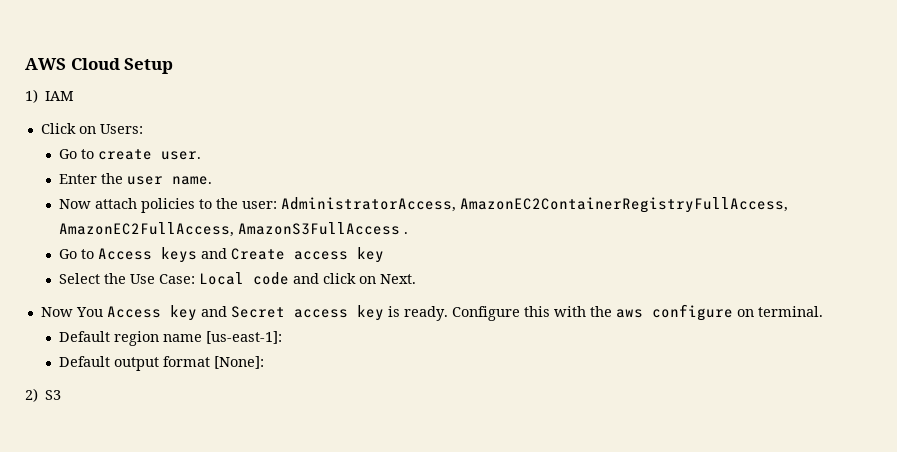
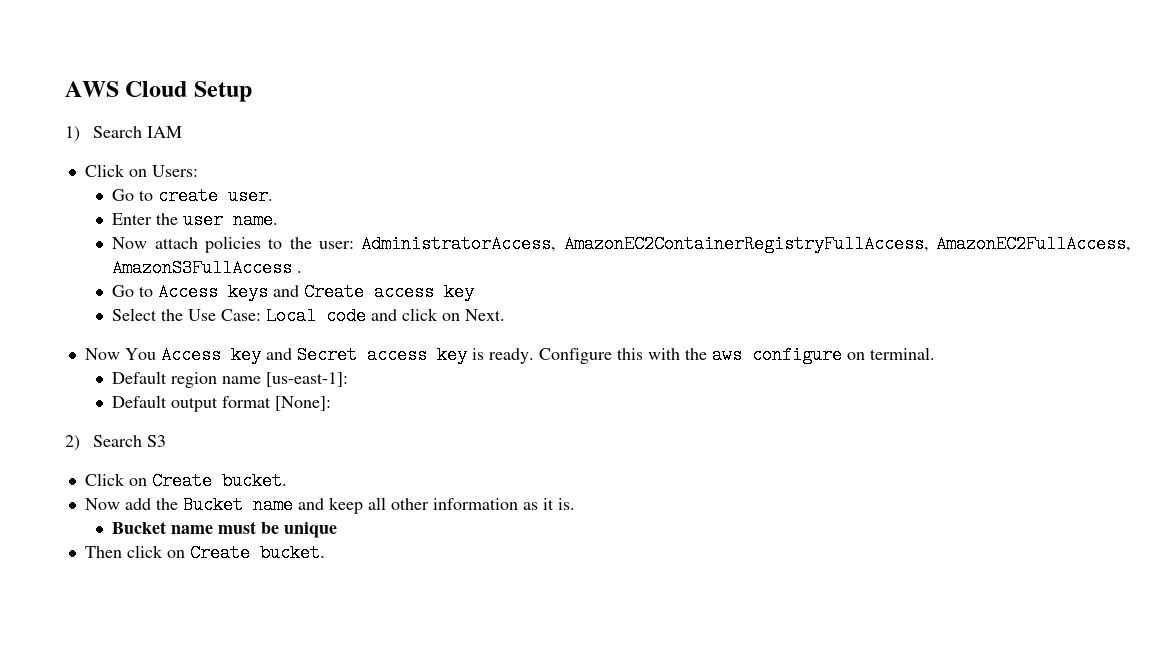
- 1) IAM
+ 1) Search IAM
- 2) S3
+ 2) Search S3
+ Click on Create bucket.
+ Now add the Bucket name and keep all other information as it is.
+ Bucket name must be unique
+ Then click on Create bucket.

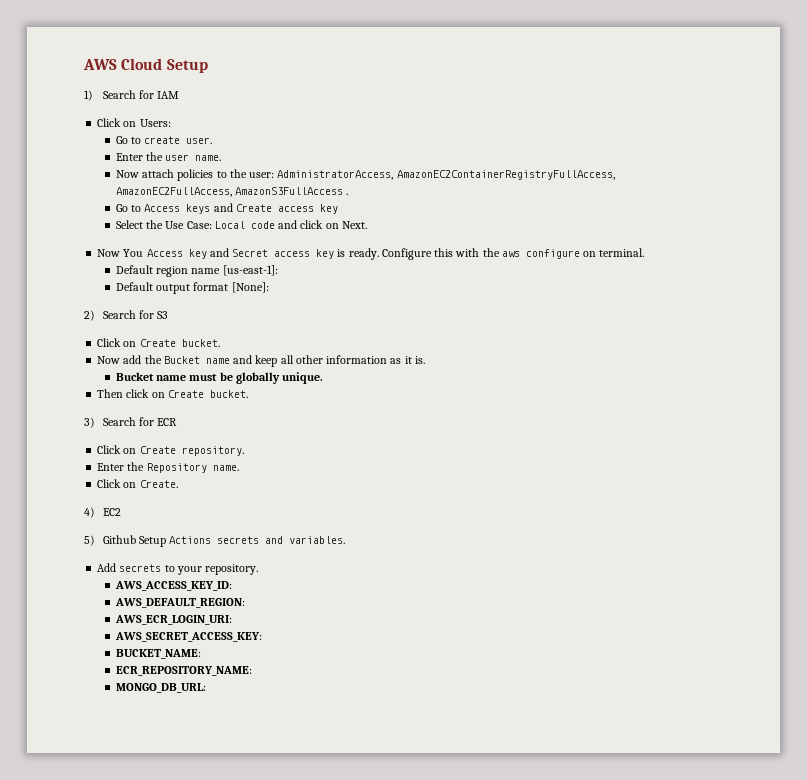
- 1) Search IAM
+ 1) Search for IAM
- 2) Search S3
+ 2) Search for S3
- Bucket name must be unique
+ Bucket name must be globally unique.
+ 3) Search for ECR
+ Click on Create repository.
+ Enter the Repository name.
+ Click on Create.
+ 4) EC2
+ 5) Github Setup Actions secrets and variables.
+ Add secrets to your repository.
+ AWS_ACCESS_KEY_ID:
+ AWS_DEFAULT_REGION:
+ AWS_ECR_LOGIN_URI:
+ AWS_SECRET_ACCESS_KEY:
+ BUCKET_NAME:
+ ECR_REPOSITORY_NAME:
+ MONGO_DB_URL:

